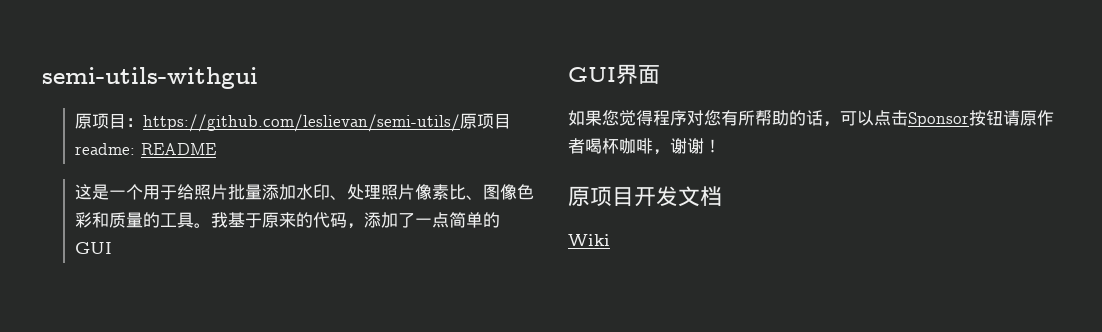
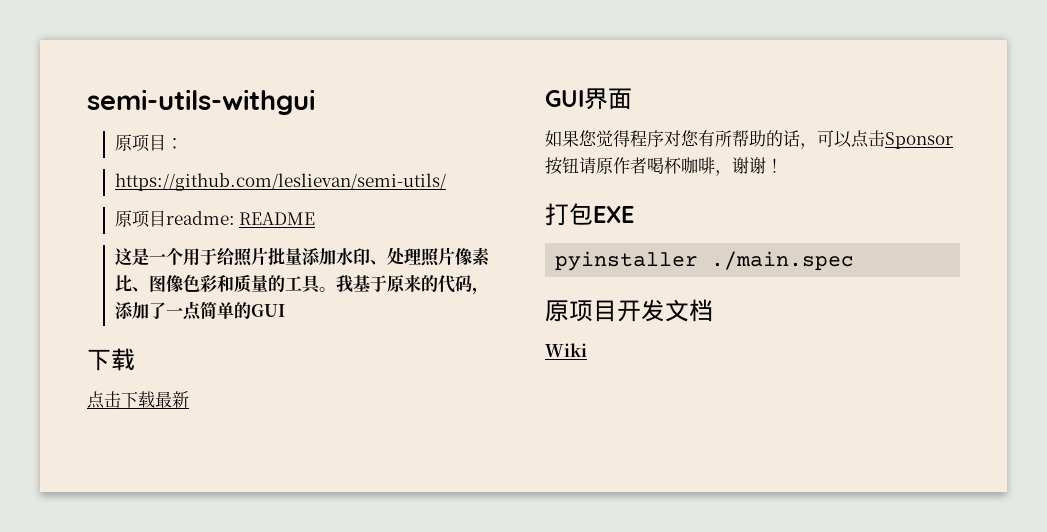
- 原项目：https://github.com/leslievan/semi-utils/原项目readme: README
+ 原项目：
+ https://github.com/leslievan/semi-utils/
+ 原项目readme: README
  我基于原来的代码，添加了一点简单的GUI
+ 下载
+ 点击下载最新
+ 打包EXE
+ pyinstaller ./main.spec

